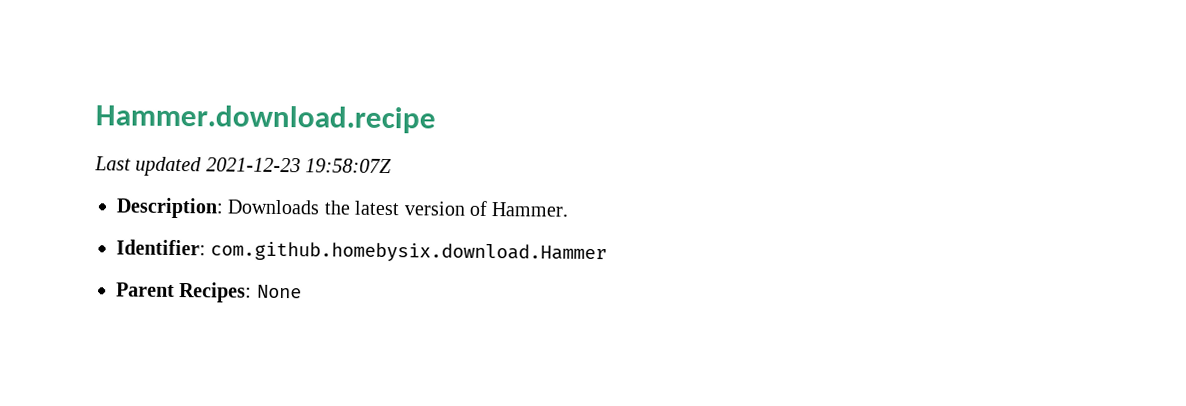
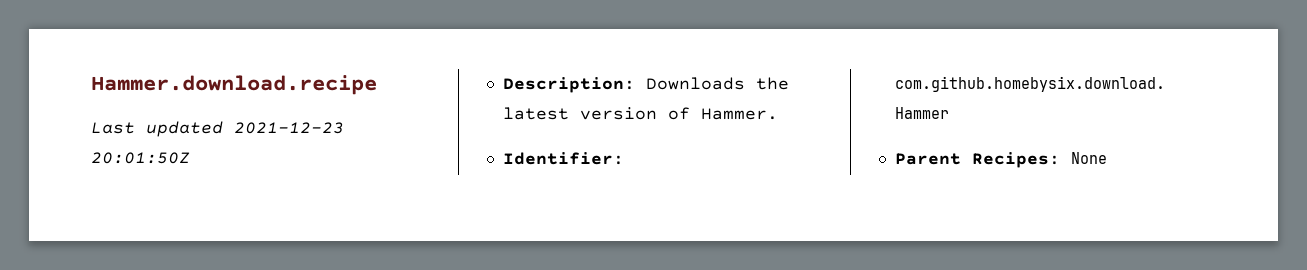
- Last updated 2021-12-23 19:58:07Z
+ Last updated 2021-12-23 20:01:50Z

